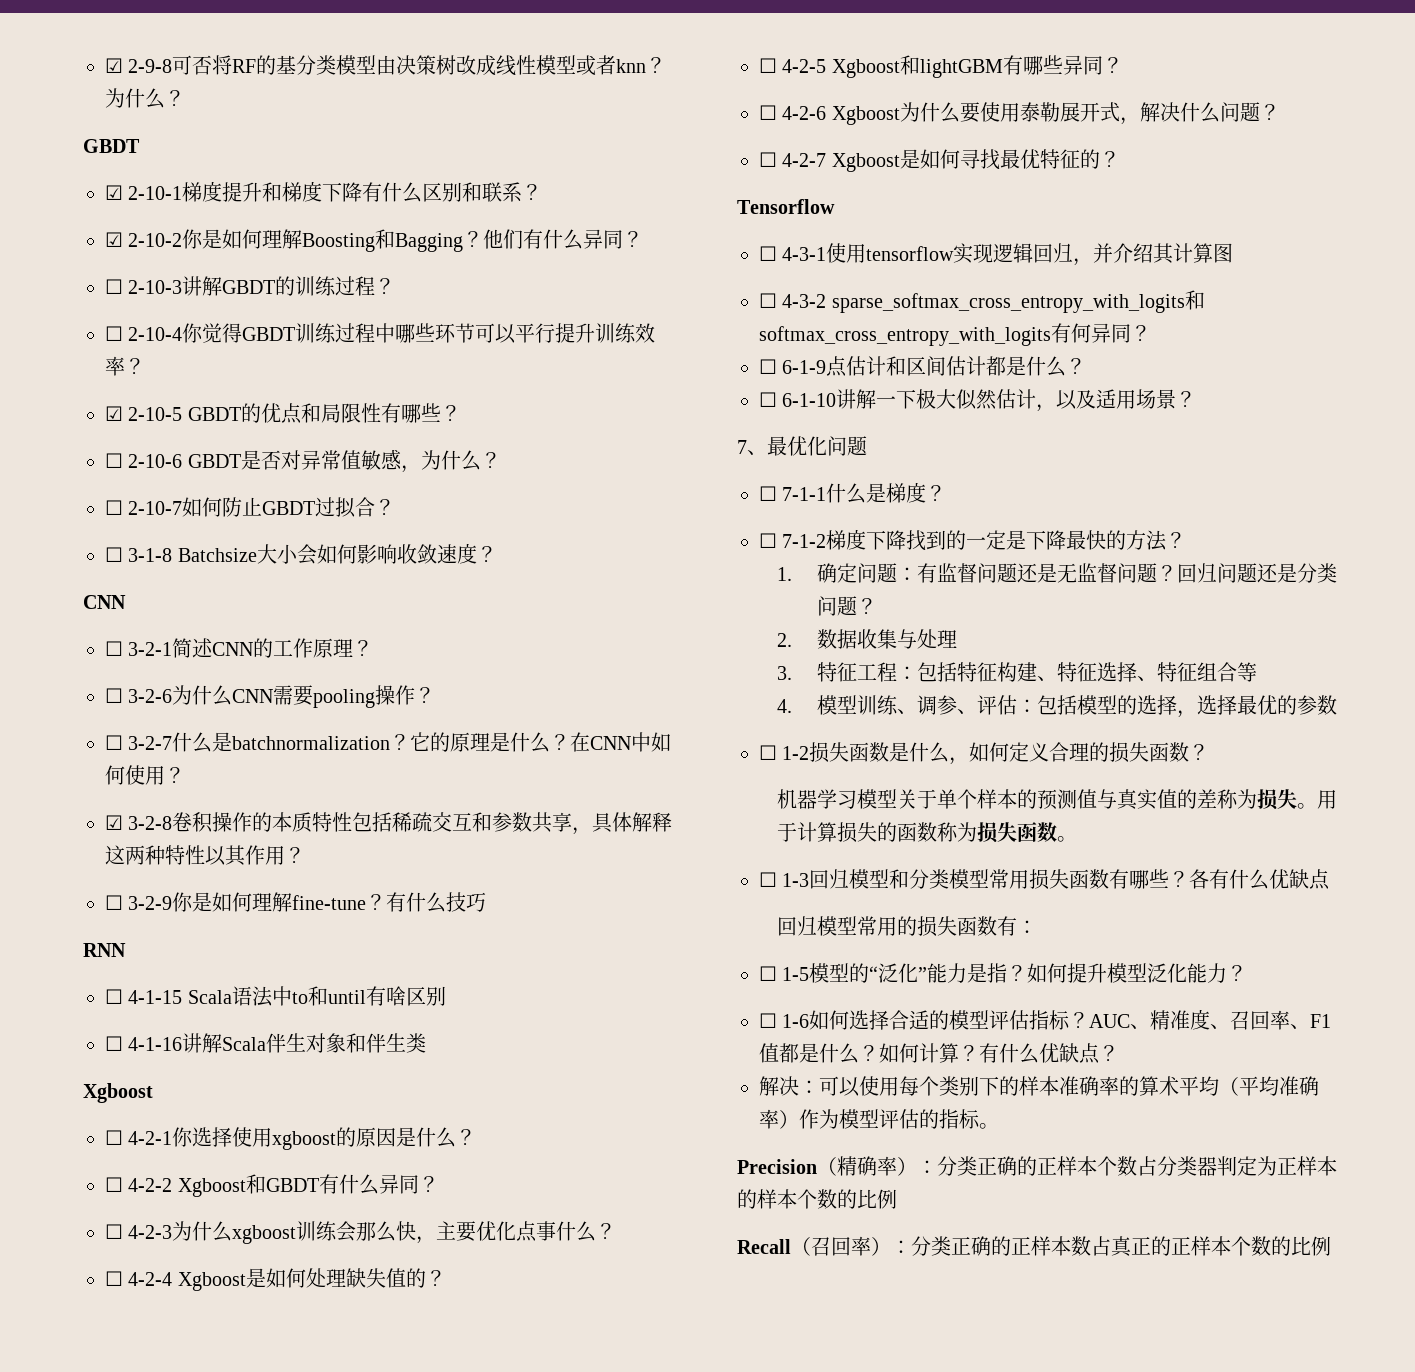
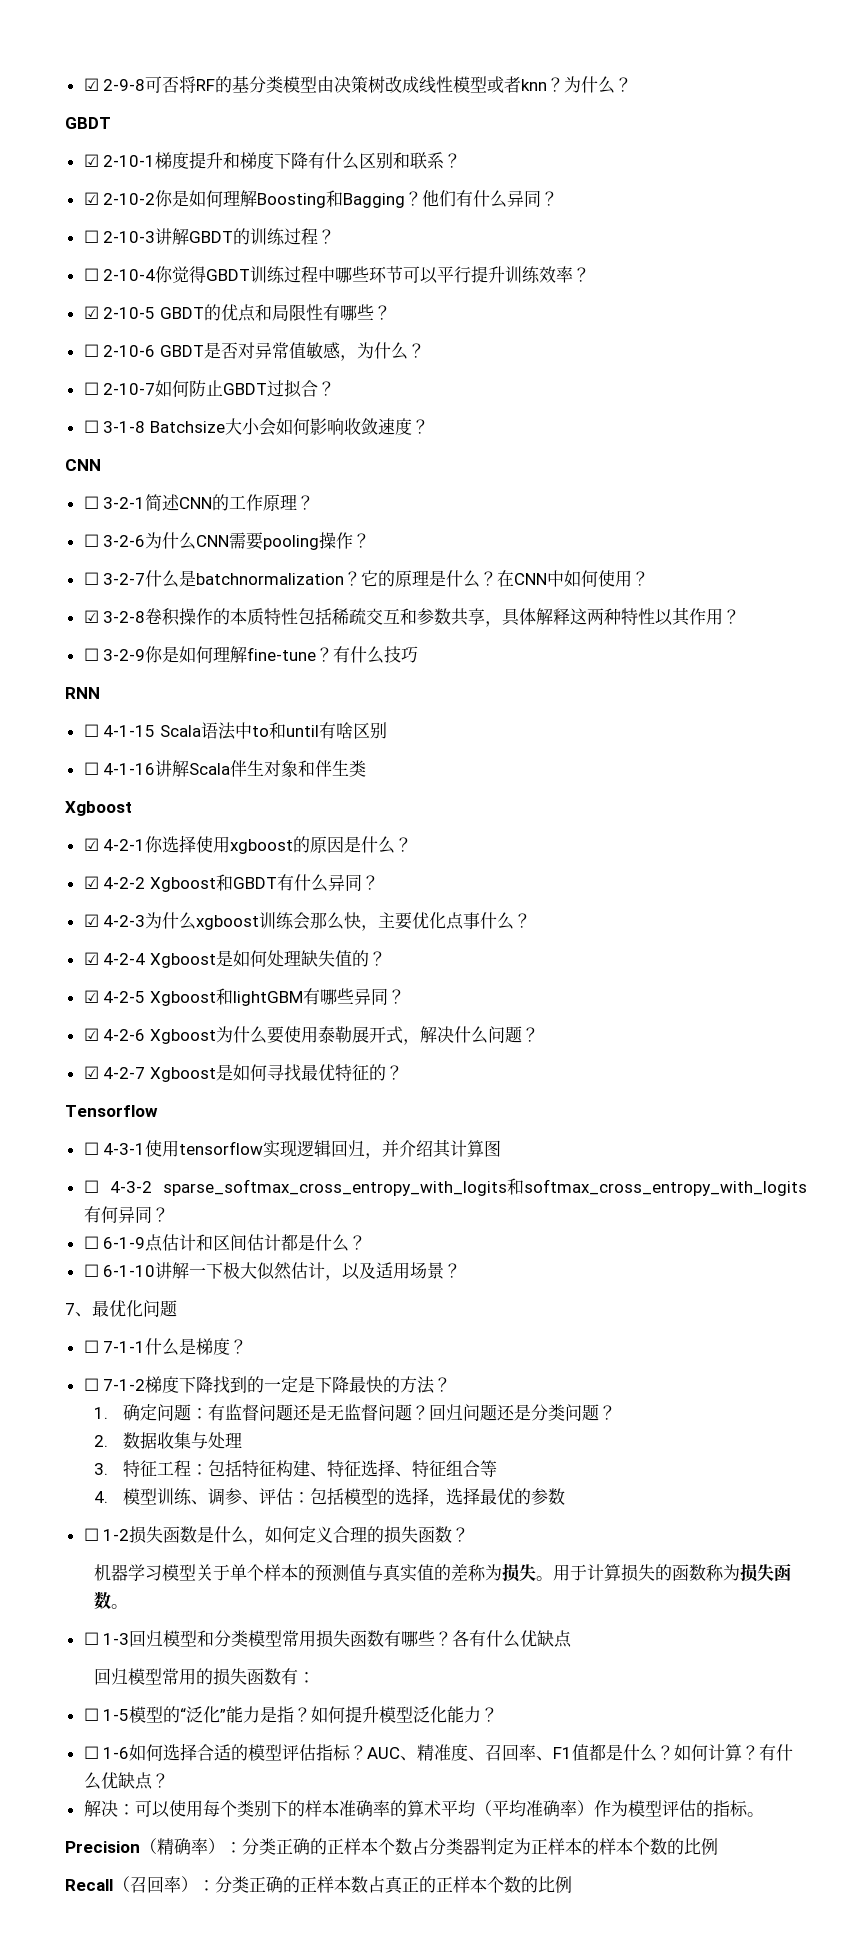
- ☐ 4-2-1你选择使用xgboost的原因是什么？
+ ☑ 4-2-1你选择使用xgboost的原因是什么？
- ☐ 4-2-2 Xgboost和GBDT有什么异同？
+ ☑ 4-2-2 Xgboost和GBDT有什么异同？
- ☐ 4-2-3为什么xgboost训练会那么快，主要优化点事什么？
+ ☑ 4-2-3为什么xgboost训练会那么快，主要优化点事什么？
- ☐ 4-2-4 Xgboost是如何处理缺失值的？
+ ☑ 4-2-4 Xgboost是如何处理缺失值的？
- ☐ 4-2-5 Xgboost和lightGBM有哪些异同？
+ ☑ 4-2-5 Xgboost和lightGBM有哪些异同？
- ☐ 4-2-6 Xgboost为什么要使用泰勒展开式，解决什么问题？
+ ☑ 4-2-6 Xgboost为什么要使用泰勒展开式，解决什么问题？
- ☐ 4-2-7 Xgboost是如何寻找最优特征的？
+ ☑ 4-2-7 Xgboost是如何寻找最优特征的？

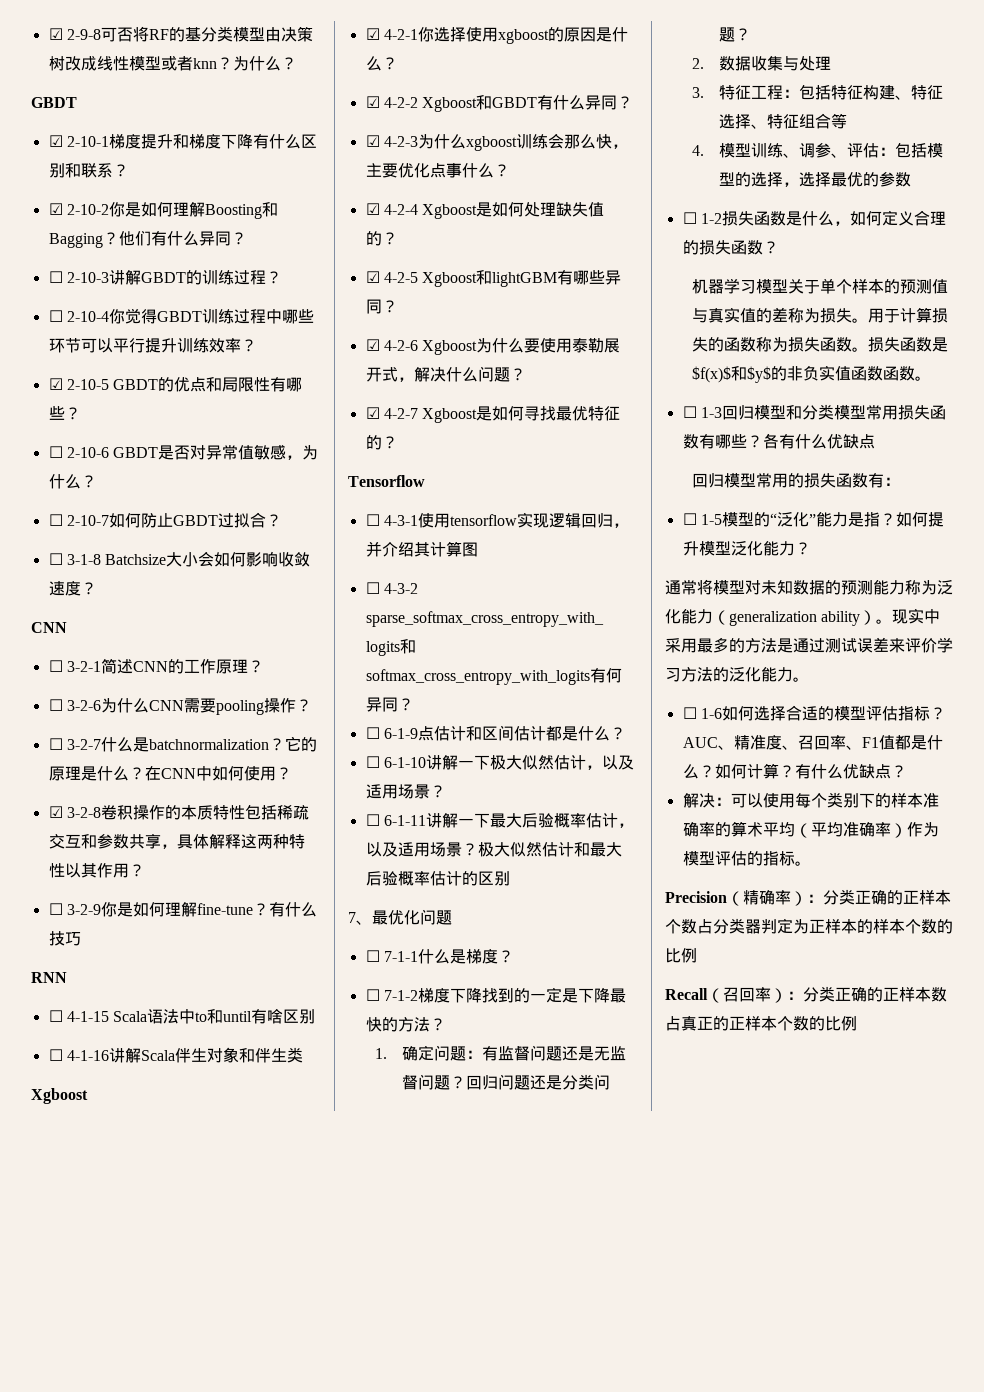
+ ☐ 6-1-11讲解一下最大后验概率估计，以及适用场景？极大似然估计和最大后验概率估计的区别
+ 损失函数是$f(x)$和$y$的非负实值函数函数。
+ 通常将模型对未知数据的预测能力称为泛化能力（generalization ability）。现实中采用最多的方法是通过测试误差来评价学习方法的泛化能力。

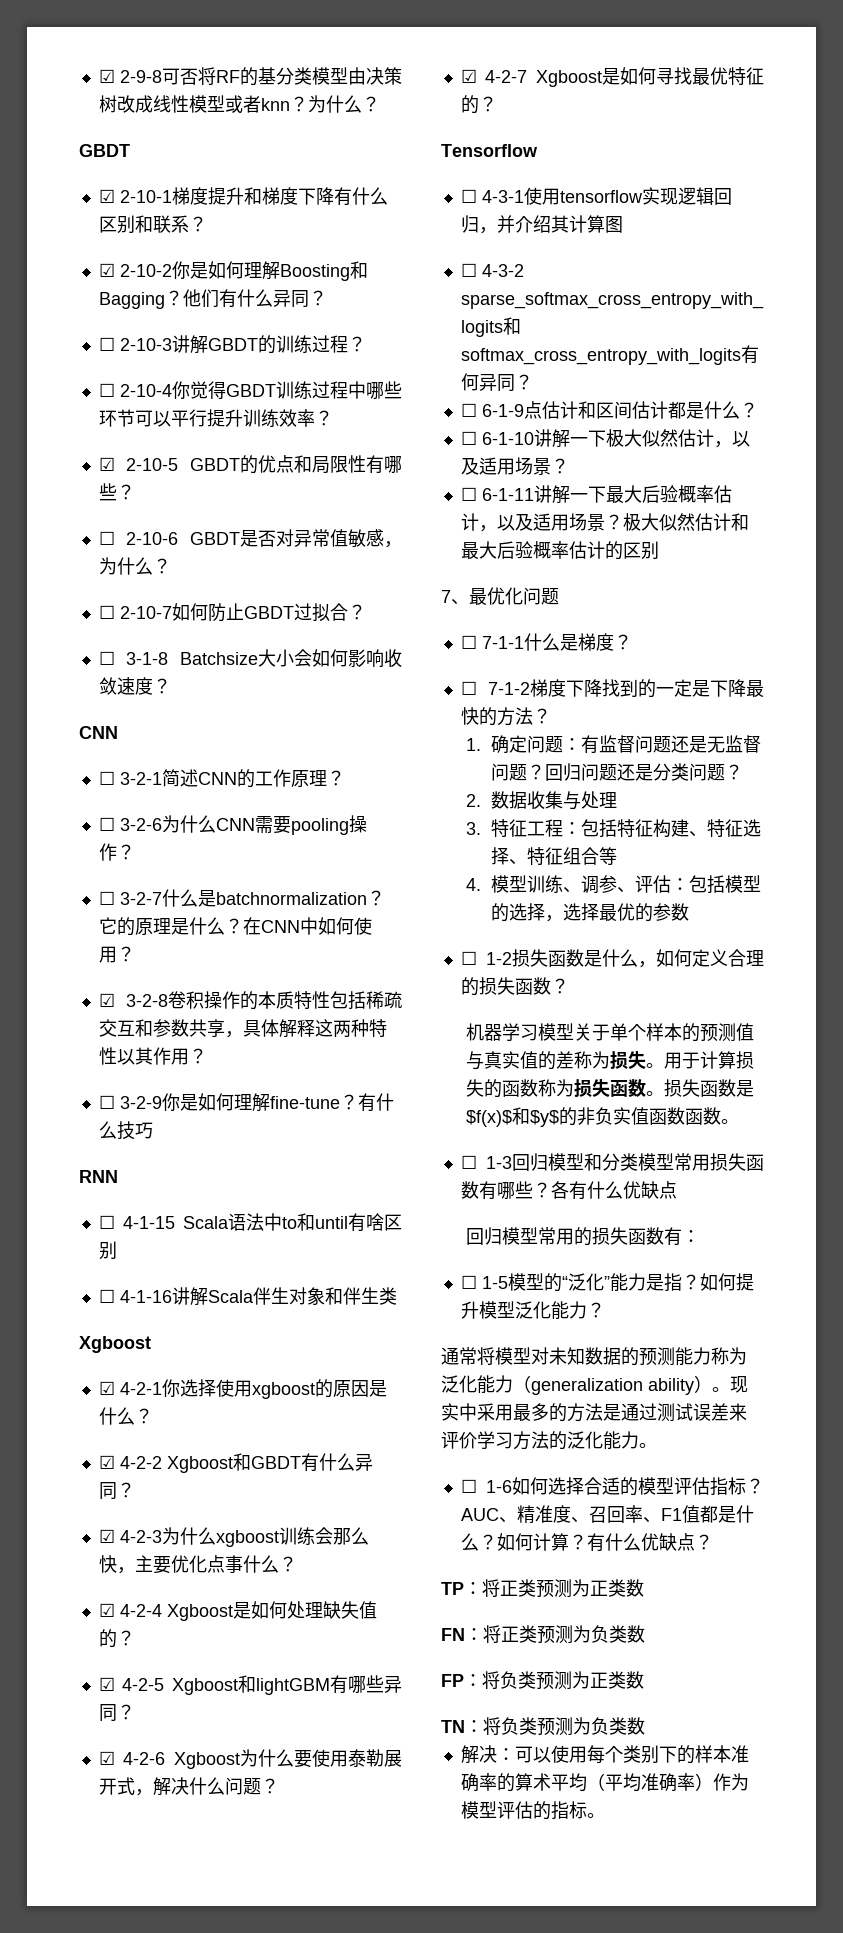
+ TP：将正类预测为正类数
+ FN：将正类预测为负类数
+ FP：将负类预测为正类数
+ TN：将负类预测为负类数
- Precision（精确率）：分类正确的正样本个数占分类器判定为正样本的样本个数的比例
- Recall（召回率）：分类正确的正样本数占真正的正样本个数的比例

